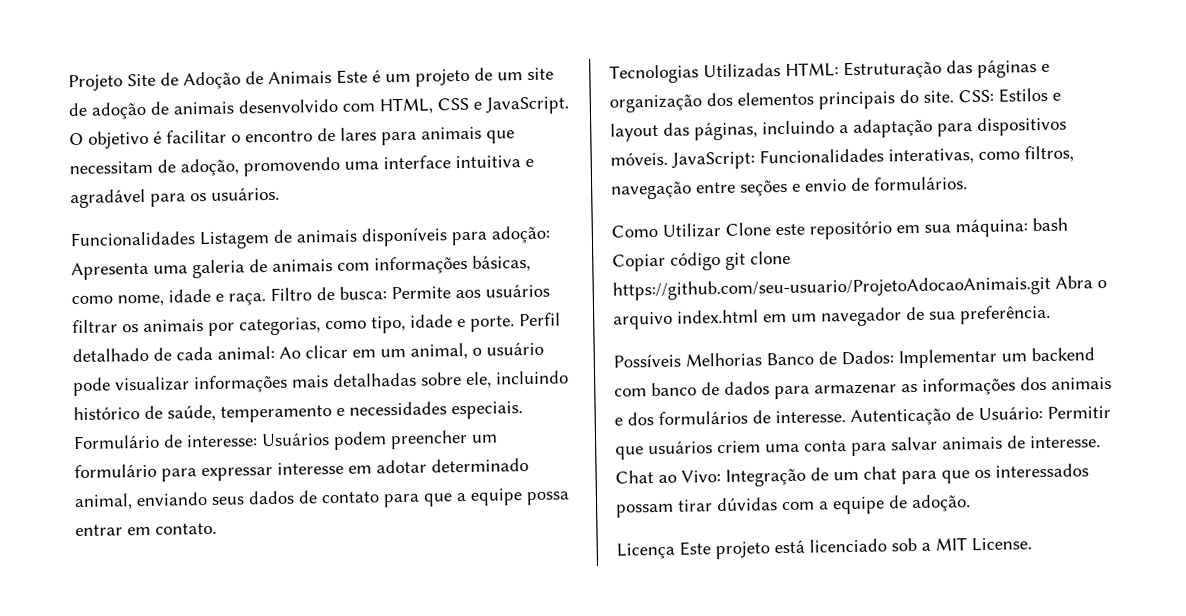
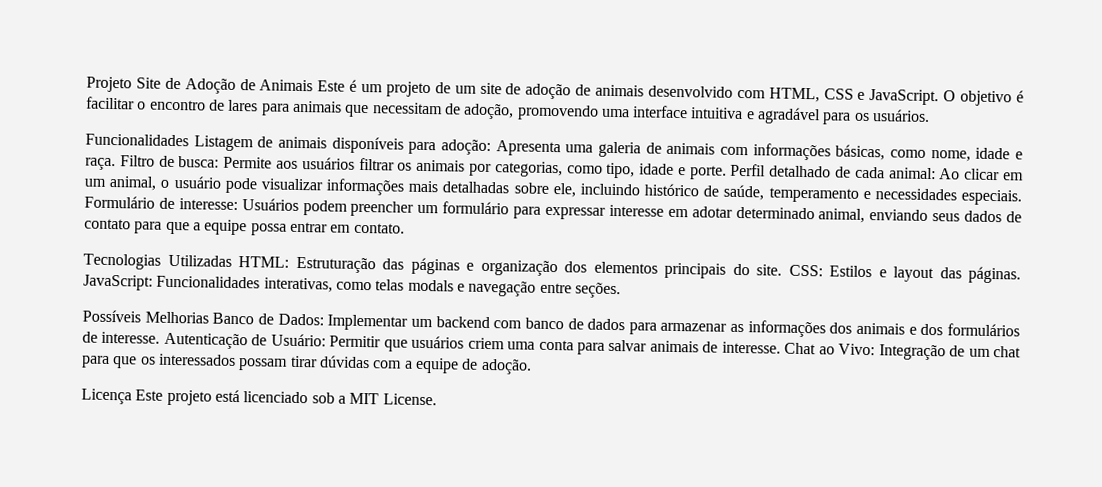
- CSS: Estilos e layout das páginas, incluindo a adaptação para dispositivos móveis. JavaScript: Funcionalidades interativas, como filtros, navegação entre seções e envio de formulários.
- Como Utilizar Clone este repositório em sua máquina: bash Copiar código git clone https://github.com/seu-usuario/ProjetoAdocaoAnimais.git Abra o arquivo index.html em um navegador de sua preferência.
+ CSS: Estilos e layout das páginas. JavaScript: Funcionalidades interativas, como telas modals e navegação entre seções.

